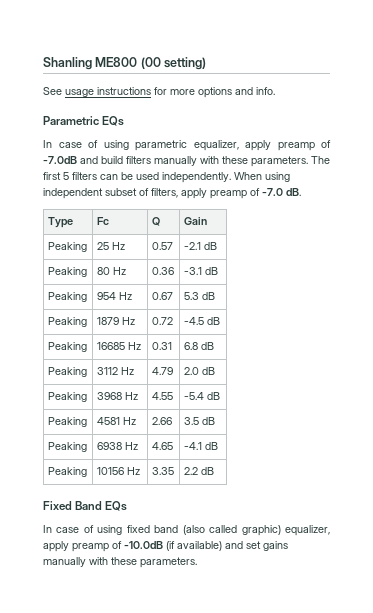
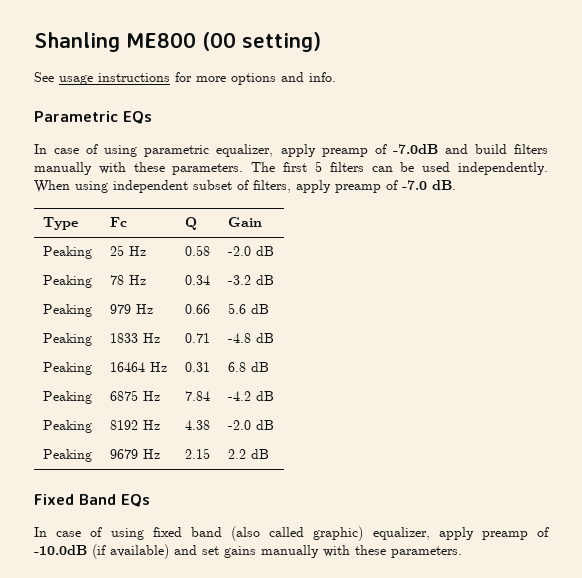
- Peaking | 25 Hz | 0.57 | -2.1 dB
- Peaking | 80 Hz | 0.36 | -3.1 dB
- Peaking | 954 Hz | 0.67 | 5.3 dB
- Peaking | 1879 Hz | 0.72 | -4.5 dB
- Peaking | 16685 Hz | 0.31 | 6.8 dB
+ Peaking | 25 Hz | 0.58 | -2.0 dB
+ Peaking | 78 Hz | 0.34 | -3.2 dB
+ Peaking | 979 Hz | 0.66 | 5.6 dB
+ Peaking | 1833 Hz | 0.71 | -4.8 dB
+ Peaking | 16464 Hz | 0.31 | 6.8 dB
- Peaking | 3112 Hz | 4.79 | 2.0 dB
- Peaking | 3968 Hz | 4.55 | -5.4 dB
- Peaking | 4581 Hz | 2.66 | 3.5 dB
- Peaking | 6938 Hz | 4.65 | -4.1 dB
- Peaking | 10156 Hz | 3.35 | 2.2 dB
+ Peaking | 6875 Hz | 7.84 | -4.2 dB
+ Peaking | 8192 Hz | 4.38 | -2.0 dB
+ Peaking | 9679 Hz | 2.15 | 2.2 dB

